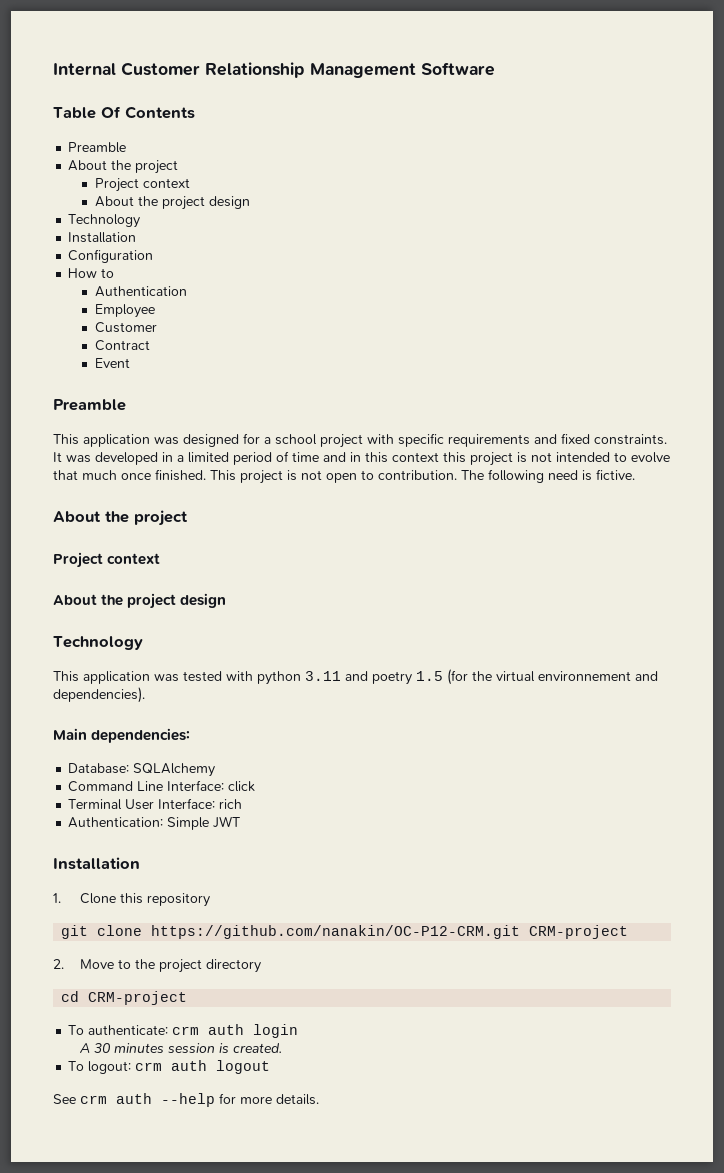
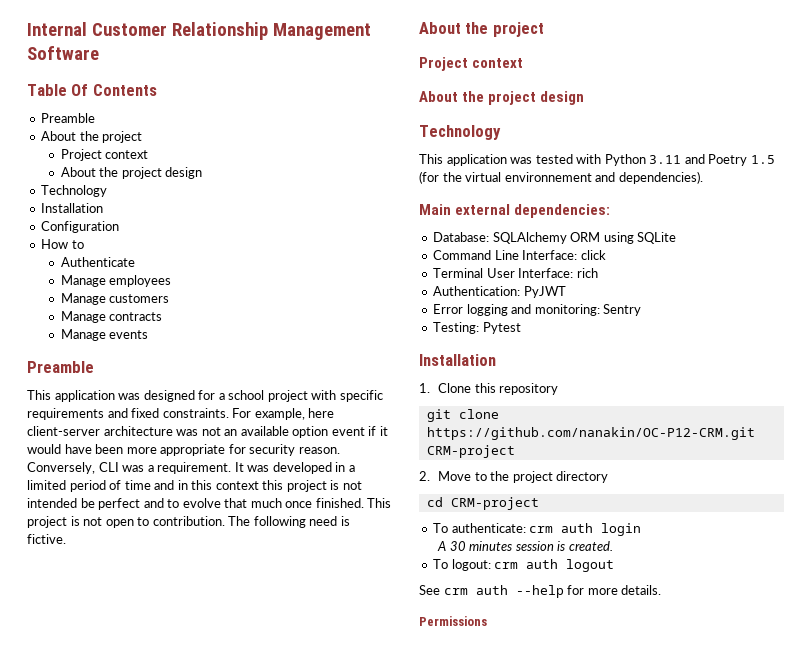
- Authentication
- Employee
- Customer
- Contract
- Event
+ Authenticate
+ Manage employees
+ Manage customers
+ Manage contracts
+ Manage events
+ For example, here client-server architecture was not an available option event if it would have been more appropriate for security reason. Conversely, CLI was a requirement.
- It was developed in a limited period of time and in this context this project is not intended to evolve that much once finished.
+ It was developed in a limited period of time and in this context this project is not intended be perfect and to evolve that much once finished.
- This application was tested with python 3.11 and poetry 1.5 (for the virtual environnement and dependencies).
+ This application was tested with Python 3.11 and Poetry 1.5 (for the virtual environnement and dependencies).
- Main dependencies:
+ Main external dependencies:
- Database: SQLAlchemy
+ Database: SQLAlchemy ORM using SQLite
- Authentication: Simple JWT
+ Authentication: PyJWT
+ Error logging and monitoring: Sentry
+ Testing: Pytest
+ Permissions

